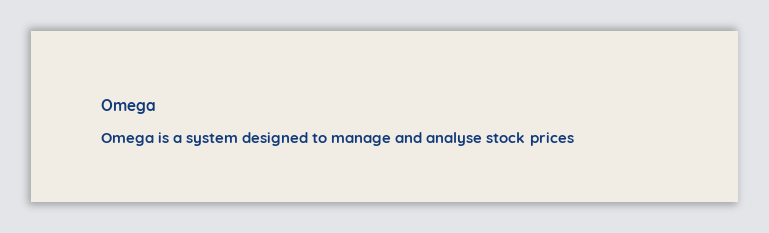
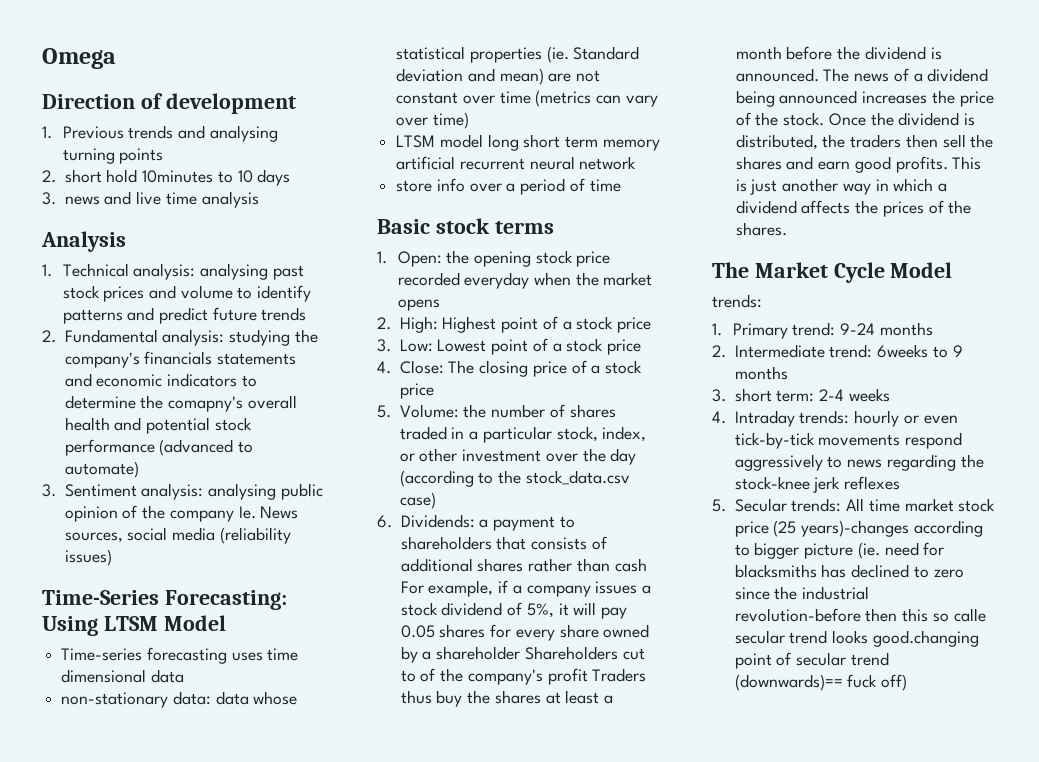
- Omega is a system designed to manage and analyse stock prices
+ Direction of development
+ 1. Previous trends and analysing turning points
+ 2. short hold 10minutes to 10 days
+ 3. news and live time analysis
+ Analysis
+ 1. Technical analysis: analysing past stock prices and volume to identify patterns and predict future trends
+ 2. Fundamental analysis: studying the company's financials statements and economic indicators to determine the comapny's overall health and potential stock performance (advanced to automate)
+ 3. Sentiment analysis: analysing public opinion of the company Ie. News sources, social media (reliability issues)
+ Time-Series Forecasting: Using LTSM Model
+ Time-series forecasting uses time dimensional data
+ non-stationary data: data whose statistical properties (ie. Standard deviation and mean) are not constant over time (metrics can vary over time)
+ LTSM model long short term memory artificial recurrent neural network
+ store info over a period of time
+ Basic stock terms
+ 1. Open: the opening stock price recorded everyday when the market opens
+ 2. High: Highest point of a stock price
+ 3. Low: Lowest point of a stock price
+ 4. Close: The closing price of a stock price
+ 5. Volume: the number of shares traded in a particular stock, index, or other investment over the day (according to the stock_data.csv case)
+ 6. Dividends: a payment to shareholders that consists of additional shares rather than cash For example, if a company issues a stock dividend of 5%, it will pay 0.05 shares for every share owned by a shareholder Shareholders cut to of the company's profit Traders thus buy the shares at least a month before the dividend is announced. The news of a dividend being announced increases the price of the stock. Once the dividend is distributed, the traders then sell the shares and earn good profits. This is just another way in which a dividend affects the prices of the shares.
+ The Market Cycle Model
+ trends:
+ 1. Primary trend: 9-24 months
+ 2. Intermediate trend: 6weeks to 9 months
+ 3. short term: 2-4 weeks
+ 4. Intraday trends: hourly or even tick-by-tick movements respond aggressively to news regarding the stock-knee jerk reflexes
+ 5. Secular trends: All time market stock price (25 years)-changes according to bigger picture (ie. need for blacksmiths has declined to zero since the industrial revolution-before then this so calle secular trend looks good.changing point of secular trend (downwards)== fuck off)

